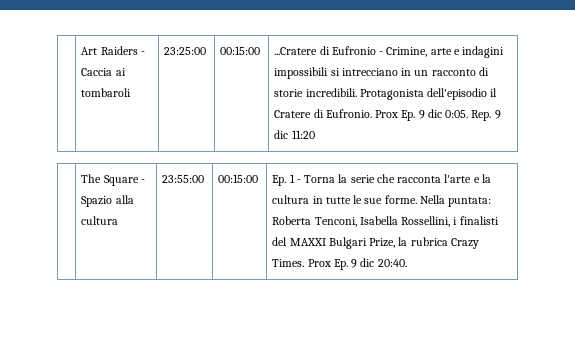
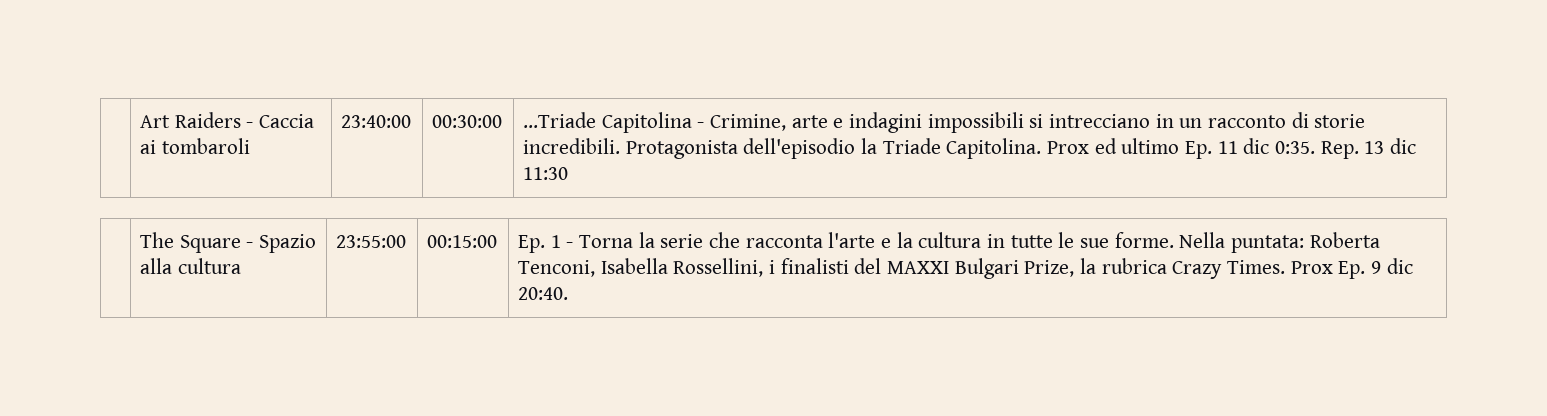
- | Art Raiders - Caccia ai tombaroli | 23:25:00 | 00:15:00 | ...Cratere di Eufronio - Crimine, arte e indagini impossibili si intrecciano in un racconto di storie incredibili. Protagonista dell'episodio il Cratere di Eufronio. Prox Ep. 9 dic 0:05. Rep. 9 dic 11:20
+ | Art Raiders - Caccia ai tombaroli | 23:40:00 | 00:30:00 | ...Triade Capitolina - Crimine, arte e indagini impossibili si intrecciano in un racconto di storie incredibili. Protagonista dell'episodio la Triade Capitolina. Prox ed ultimo Ep. 11 dic 0:35. Rep. 13 dic 11:30

